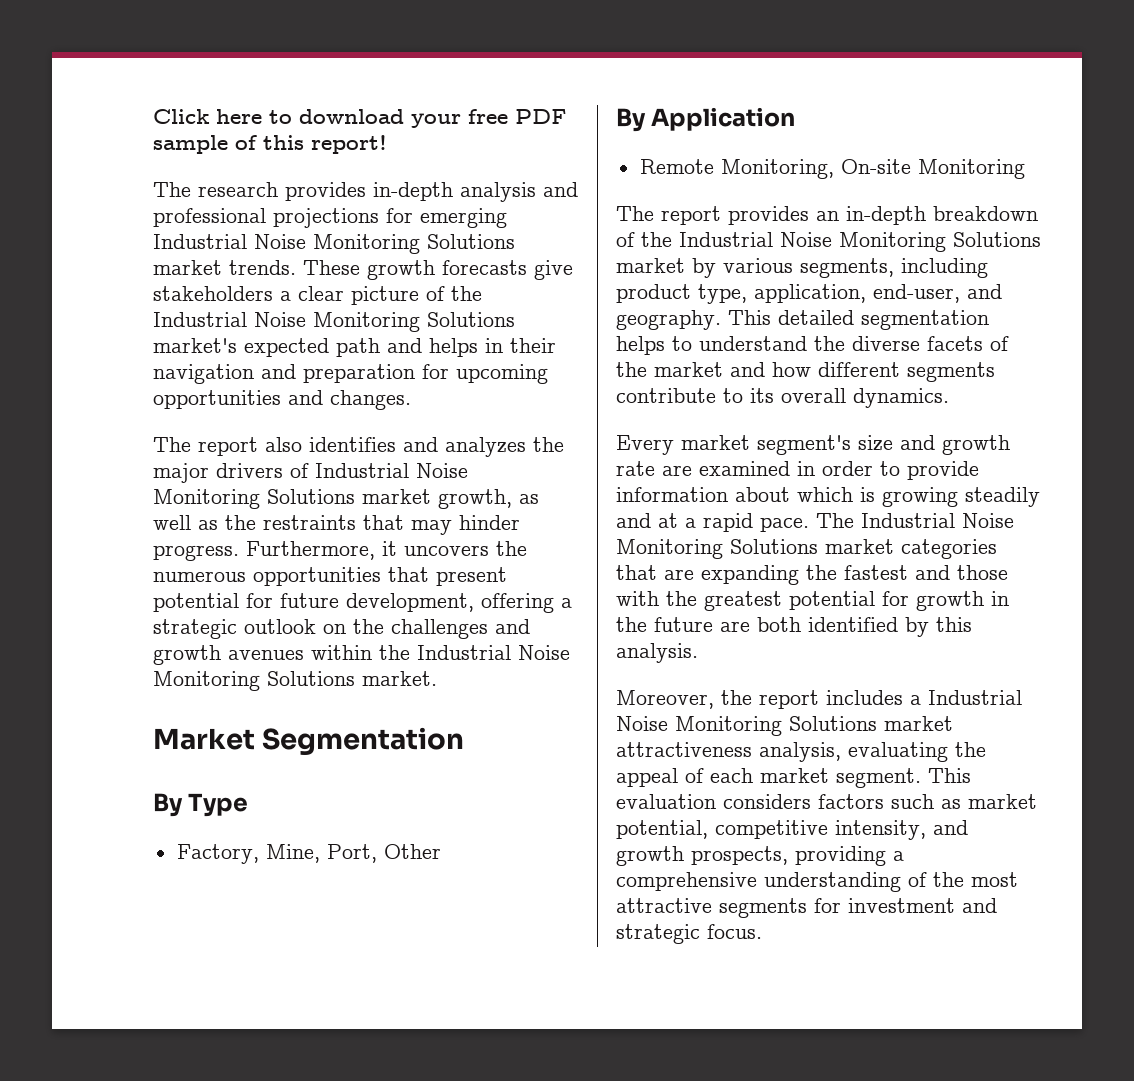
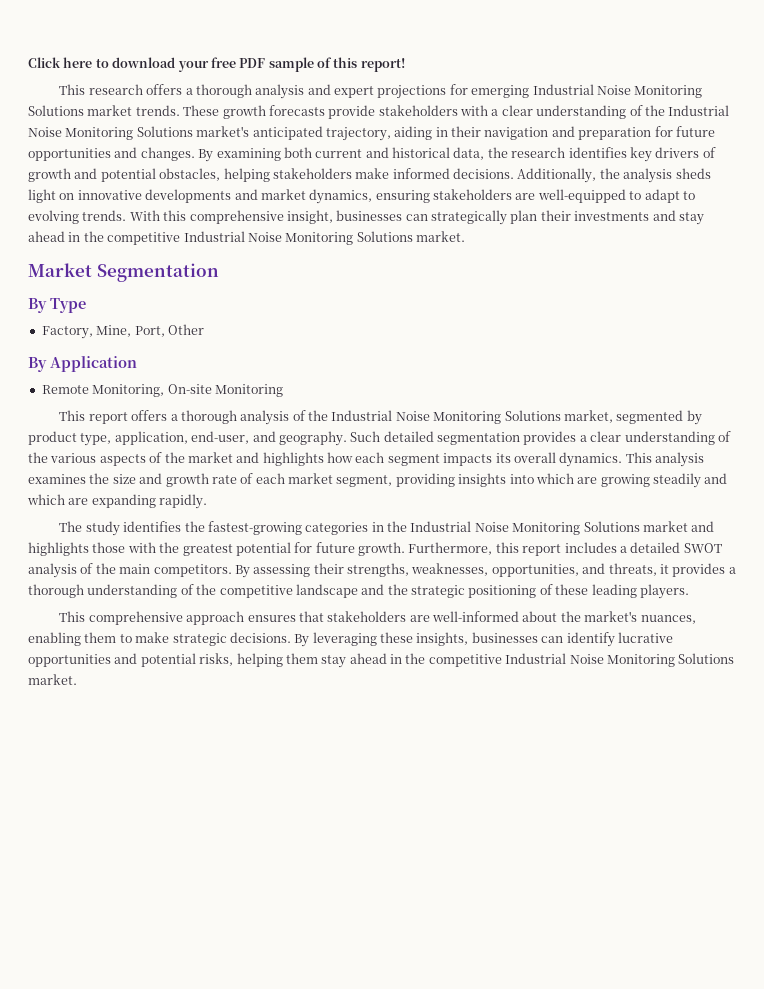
- The research provides in-depth analysis and professional projections for emerging Industrial Noise Monitoring Solutions market trends.
+ This research offers a thorough analysis and expert projections for emerging Industrial Noise Monitoring Solutions market trends.
- These growth forecasts give stakeholders a clear picture of the Industrial Noise Monitoring Solutions market's expected path and helps in their navigation and preparation for upcoming opportunities and changes.
- The report also identifies and analyzes the major drivers of Industrial Noise Monitoring Solutions market growth, as well as the restraints that may hinder progress. Furthermore, it uncovers the numerous opportunities that present potential for future development, offering a strategic outlook on the challenges and growth avenues within the Industrial Noise Monitoring Solutions market.
+ These growth forecasts provide stakeholders with a clear understanding of the Industrial Noise Monitoring Solutions market's anticipated trajectory, aiding in their navigation and preparation for future opportunities and changes. By examining both current and historical data, the research identifies key drivers of growth and potential obstacles, helping stakeholders make informed decisions. Additionally, the analysis sheds light on innovative developments and market dynamics, ensuring stakeholders are well-equipped to adapt to evolving trends. With this comprehensive insight, businesses can strategically plan their investments and stay ahead in the competitive Industrial Noise Monitoring Solutions market.
- The report provides an in-depth breakdown of the Industrial Noise Monitoring Solutions market by various segments, including product type, application, end-user, and geography.
+ This report offers a thorough analysis of the Industrial Noise Monitoring Solutions market, segmented by product type, application, end-user, and geography.
- This detailed segmentation helps to understand the diverse facets of the market and how different segments contribute to its overall dynamics.
- Every market segment's size and growth rate are examined in order to provide information about which is growing steadily and at a rapid pace. The Industrial Noise Monitoring Solutions market categories that are expanding the fastest and those with the greatest potential for growth in the future are both identified by this analysis.
- Moreover, the report includes a Industrial Noise Monitoring Solutions market attractiveness analysis, evaluating the appeal of each market segment. This evaluation considers factors such as market potential, competitive intensity, and growth prospects, providing a comprehensive understanding of the most attractive segments for investment and strategic focus.
+ Such detailed segmentation provides a clear understanding of the various aspects of the market and highlights how each segment impacts its overall dynamics. This analysis examines the size and growth rate of each market segment, providing insights into which are growing steadily and which are expanding rapidly.
+ The study identifies the fastest-growing categories in the Industrial Noise Monitoring Solutions market and highlights those with the greatest potential for future growth. Furthermore, this report includes a detailed SWOT analysis of the main competitors. By assessing their strengths, weaknesses, opportunities, and threats, it provides a thorough understanding of the competitive landscape and the strategic positioning of these leading players.
+ This comprehensive approach ensures that stakeholders are well-informed about the market's nuances, enabling them to make strategic decisions. By leveraging these insights, businesses can identify lucrative opportunities and potential risks, helping them stay ahead in the competitive Industrial Noise Monitoring Solutions market.

